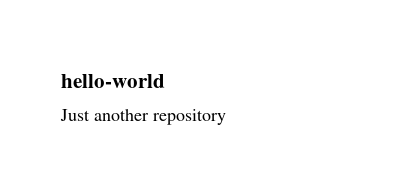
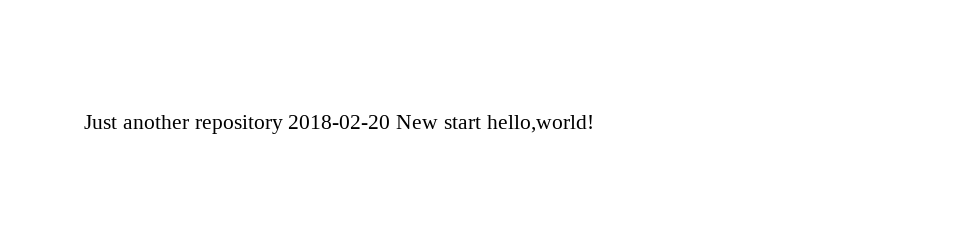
- hello-world
- Just another repository
+ Just another repository 2018-02-20 New start hello,world!

